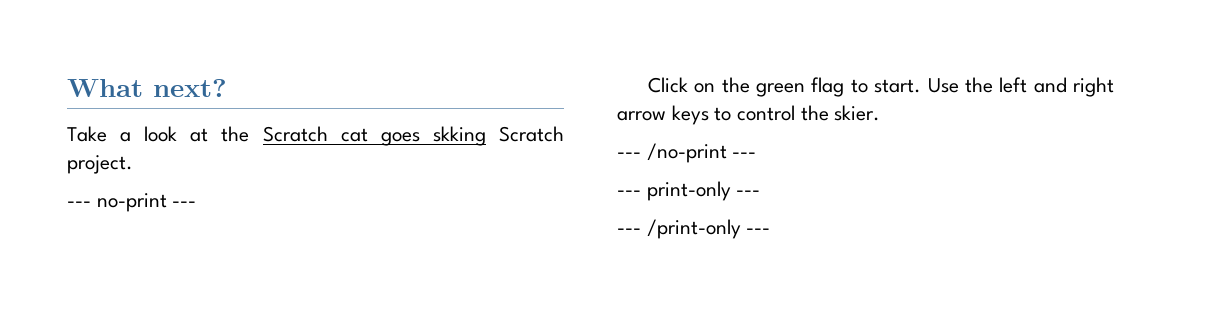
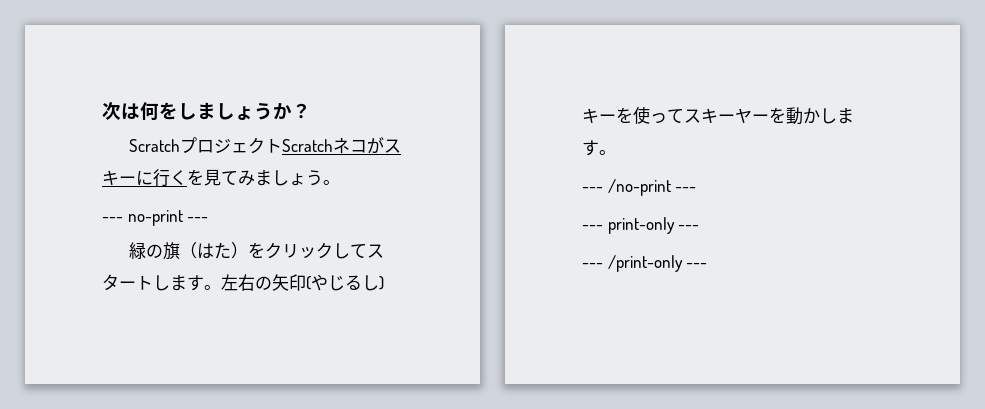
- What next?
- Take a look at the Scratch cat goes skking Scratch project.
+ 次は何をしましょうか？
+ ScratchプロジェクトScratchネコがスキーに行くを見てみましょう。
  --- no-print ---
- Click on the green flag to start. Use the left and right arrow keys to control the skier.
+ 緑の旗（はた）をクリックしてスタートします。左右の矢印(やじるし)キーを使ってスキーヤーを動かします。

